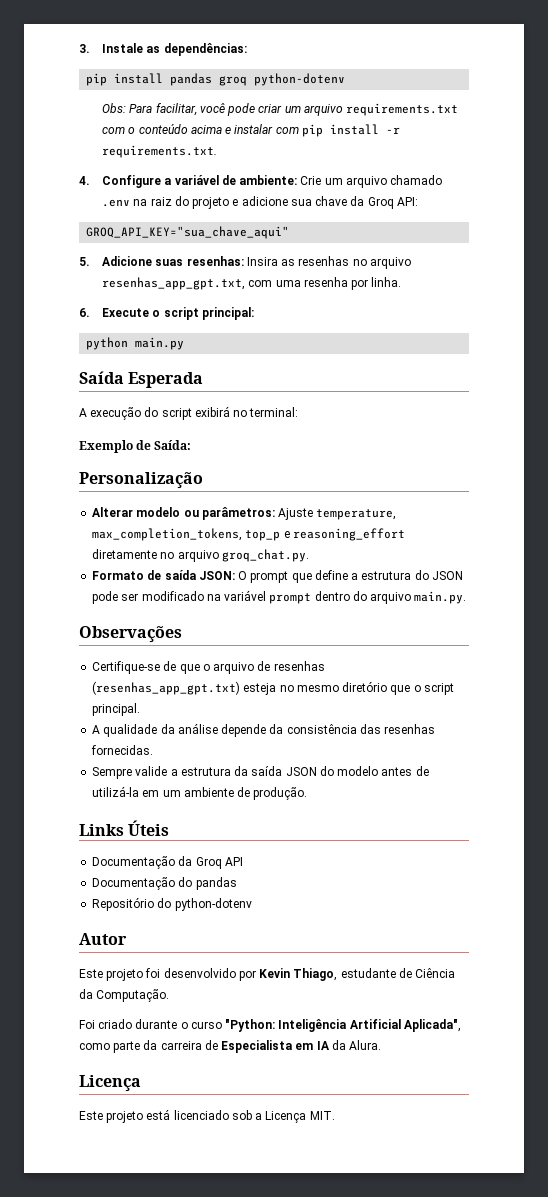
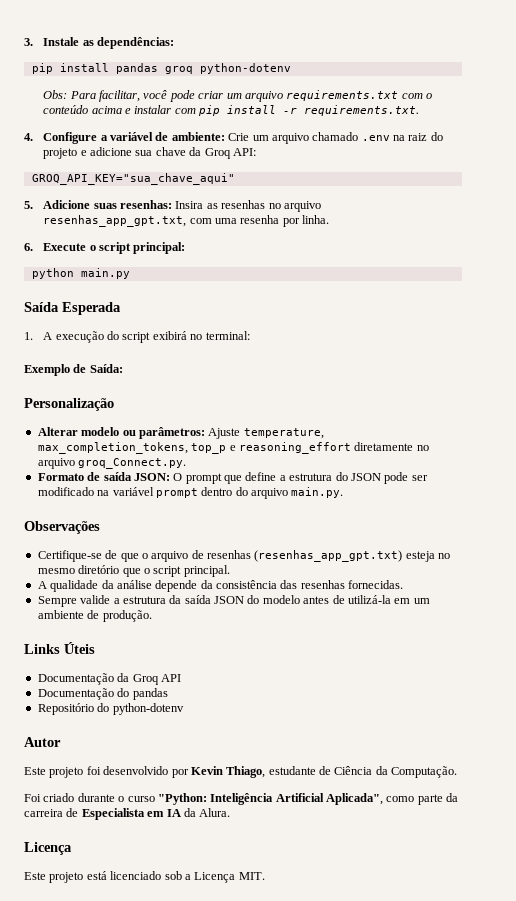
- A execução do script exibirá no terminal:
+ 1. A execução do script exibirá no terminal:
- Alterar modelo ou parâmetros: Ajuste temperature, max_completion_tokens, top_p e reasoning_effort diretamente no arquivo groq_chat.py.
+ Alterar modelo ou parâmetros: Ajuste temperature, max_completion_tokens, top_p e reasoning_effort diretamente no arquivo groq_Connect.py.

